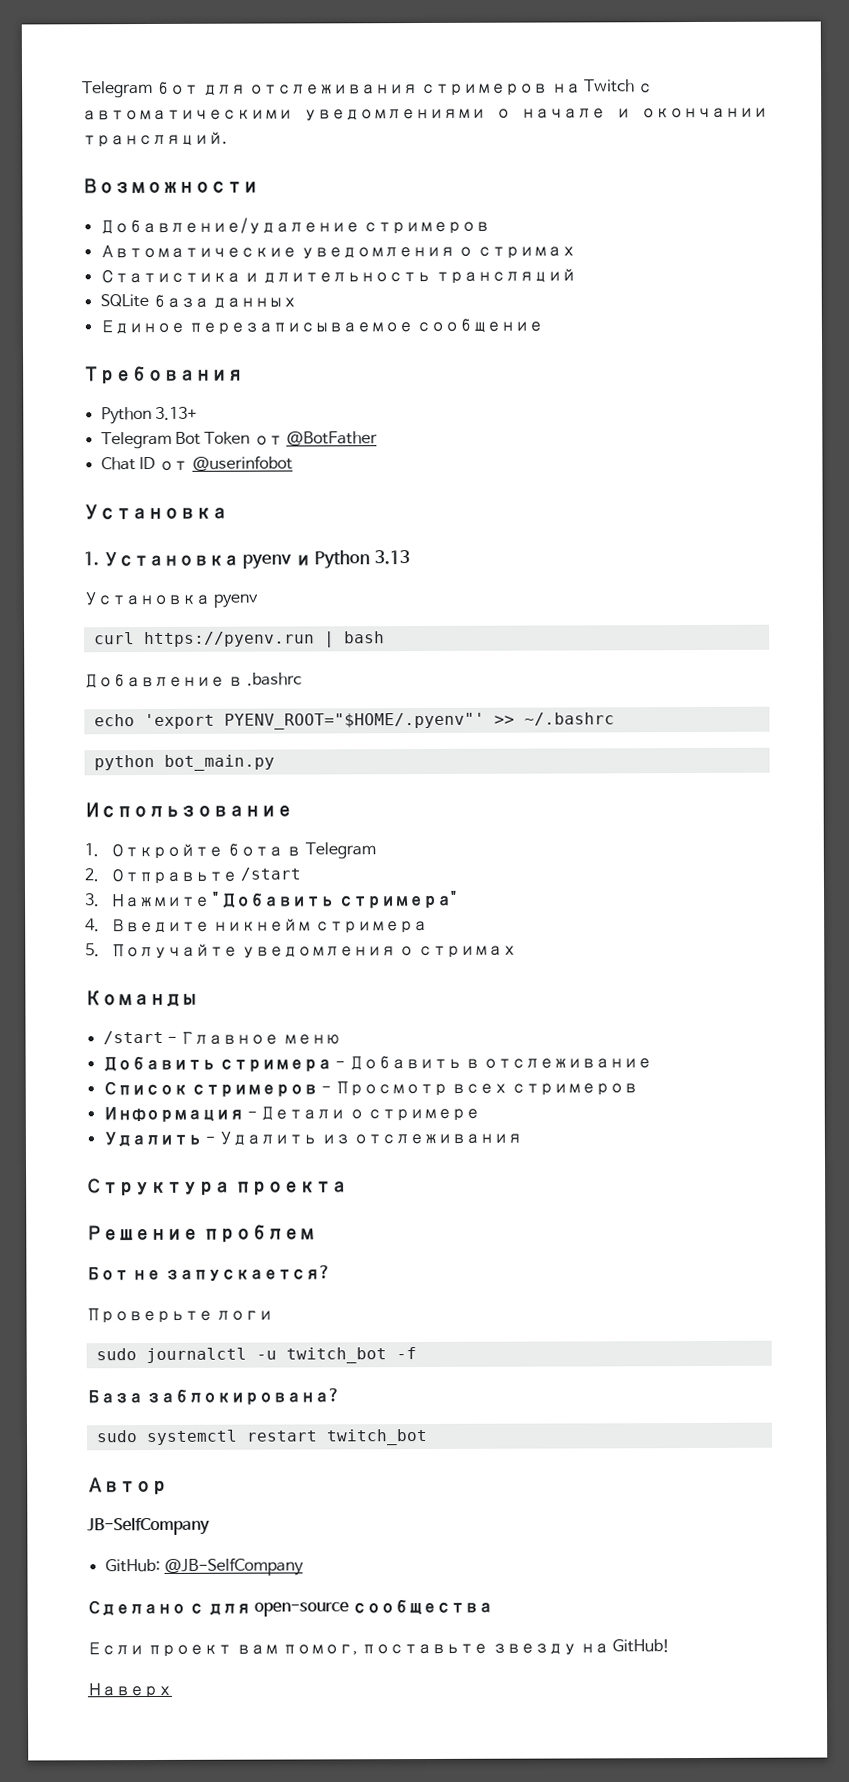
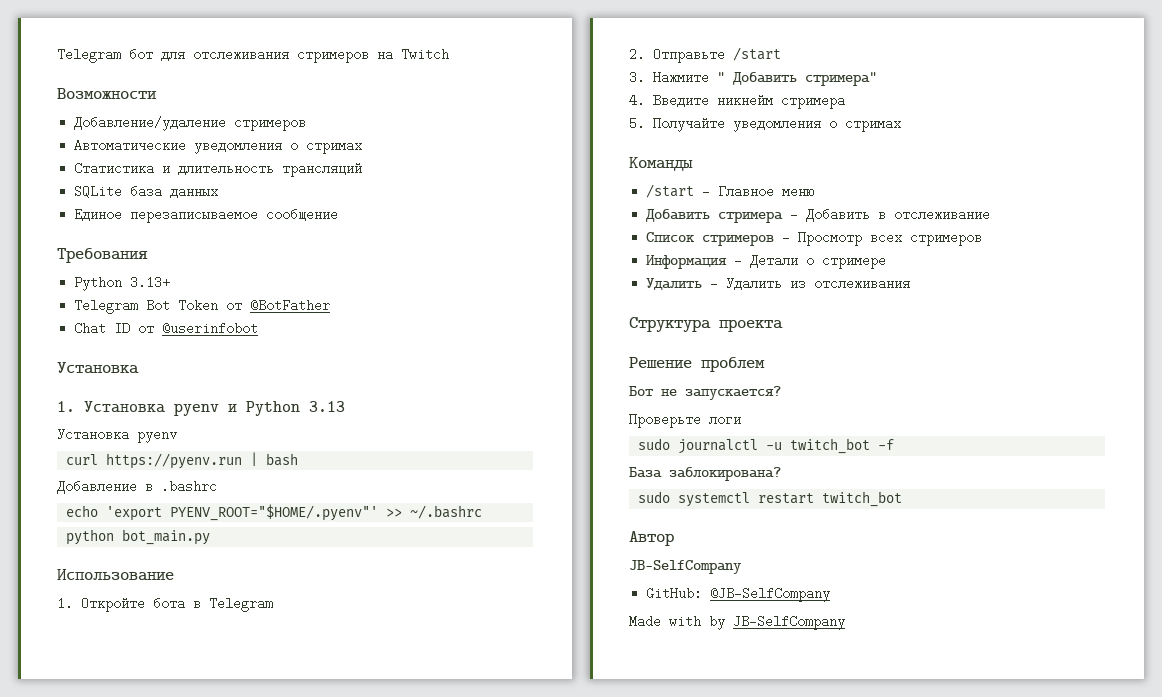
- Telegram бот для отслеживания стримеров на Twitch с автоматическими уведомлениями о начале и окончании трансляций.
+ Telegram бот для отслеживания стримеров на Twitch
- Сделано с для open-source сообщества
- Если проект вам помог, поставьте звезду на GitHub!
- Наверх
+ Made with by JB-SelfCompany

